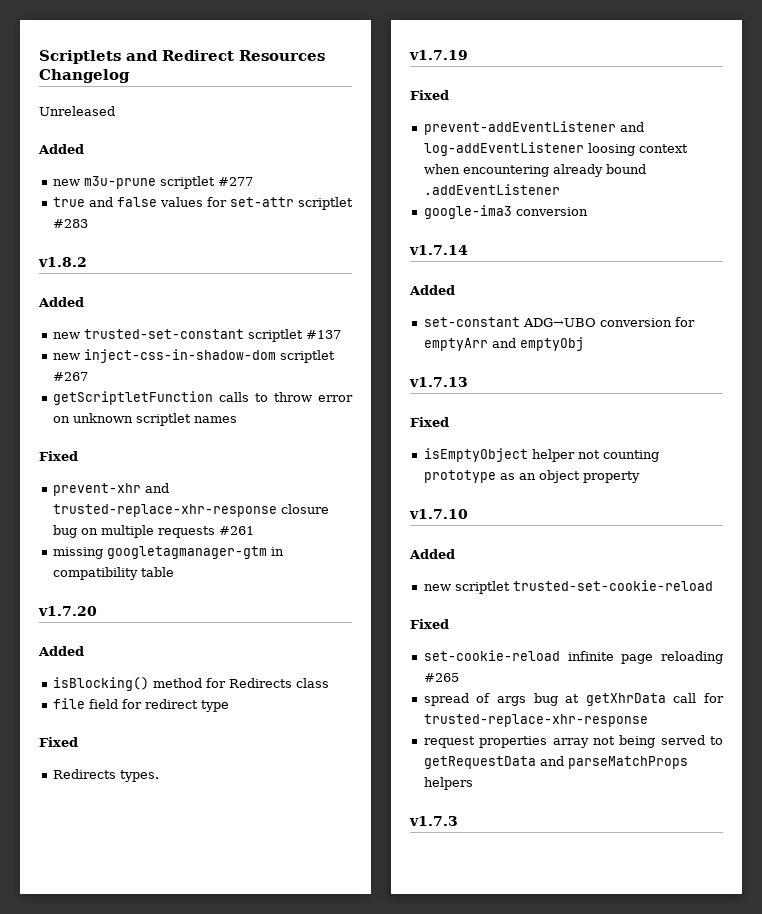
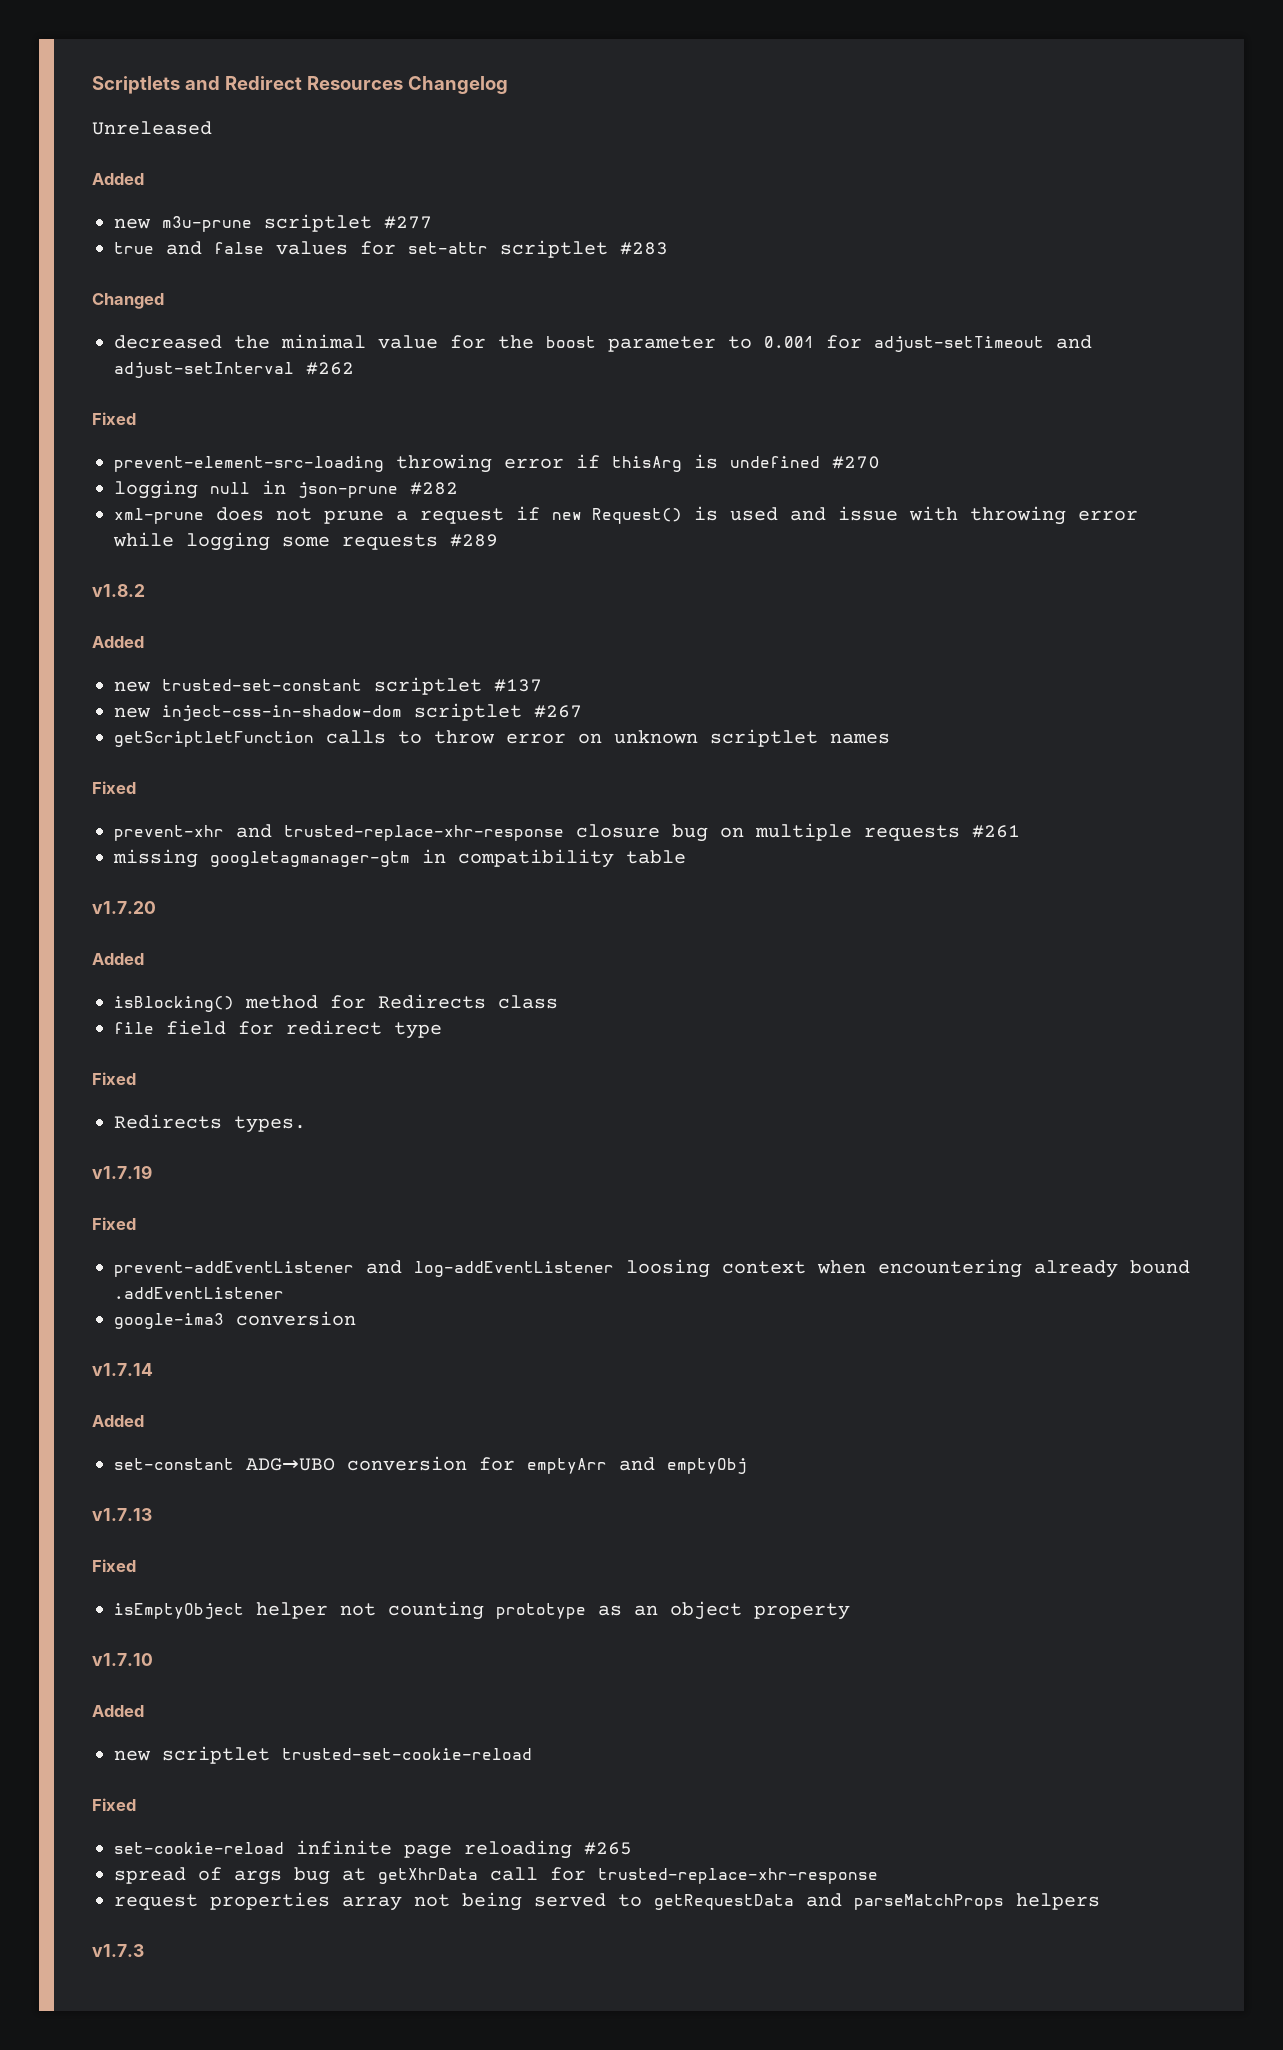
+ Changed
+ decreased the minimal value for the boost parameter to 0.001 for adjust-setTimeout and adjust-setInterval #262
+ Fixed
+ prevent-element-src-loading throwing error if thisArg is undefined #270
+ logging null in json-prune #282
+ xml-prune does not prune a request if new Request() is used and issue with throwing error while logging some requests #289

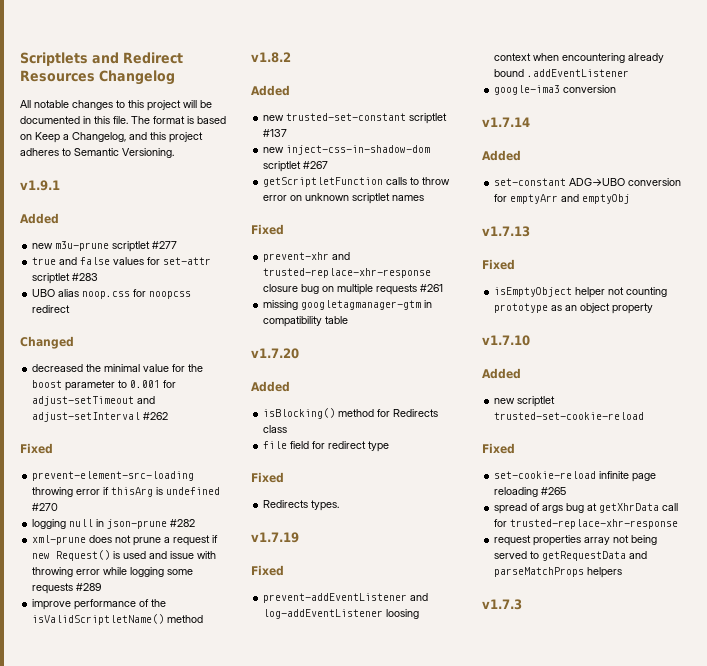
- Unreleased
+ All notable changes to this project will be documented in this file. The format is based on Keep a Changelog, and this project adheres to Semantic Versioning.
+ v1.9.1
+ UBO alias noop.css for noopcss redirect
+ improve performance of the isValidScriptletName() method

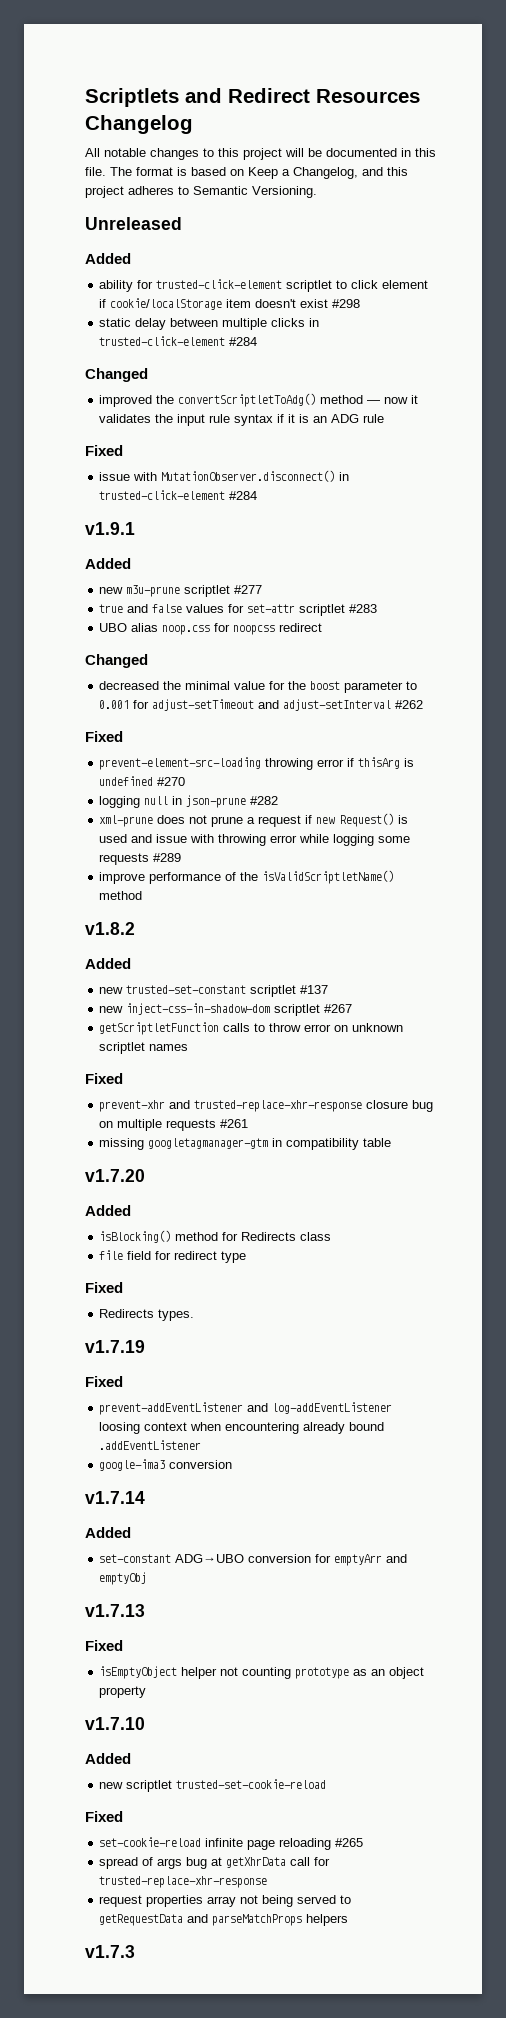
+ Unreleased
+ Added
+ ability for trusted-click-element scriptlet to click element if cookie/localStorage item doesn't exist #298
+ static delay between multiple clicks in trusted-click-element #284
+ Changed
+ improved the convertScriptletToAdg() method — now it validates the input rule syntax if it is an ADG rule
+ Fixed
+ issue with MutationObserver.disconnect() in trusted-click-element #284

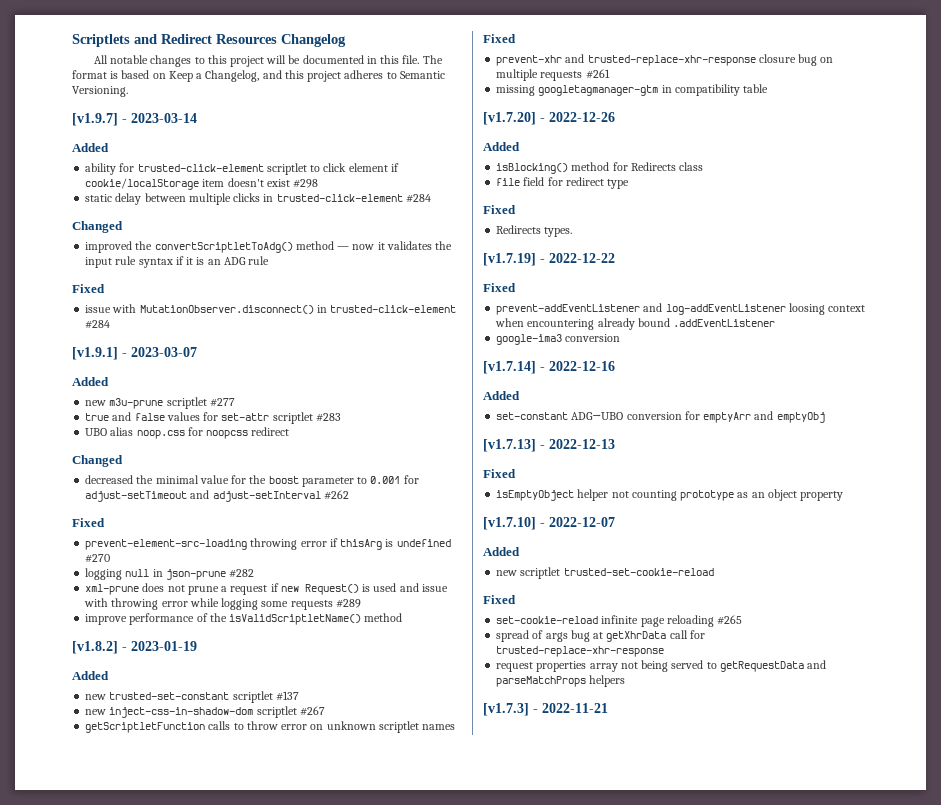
- Unreleased
+ [v1.9.7] - 2023-03-14
- v1.9.1
+ [v1.9.1] - 2023-03-07
- v1.8.2
+ [v1.8.2] - 2023-01-19
- v1.7.20
+ [v1.7.20] - 2022-12-26
- v1.7.19
+ [v1.7.19] - 2022-12-22
- v1.7.14
+ [v1.7.14] - 2022-12-16
- v1.7.13
+ [v1.7.13] - 2022-12-13
- v1.7.10
+ [v1.7.10] - 2022-12-07
- v1.7.3
+ [v1.7.3] - 2022-11-21

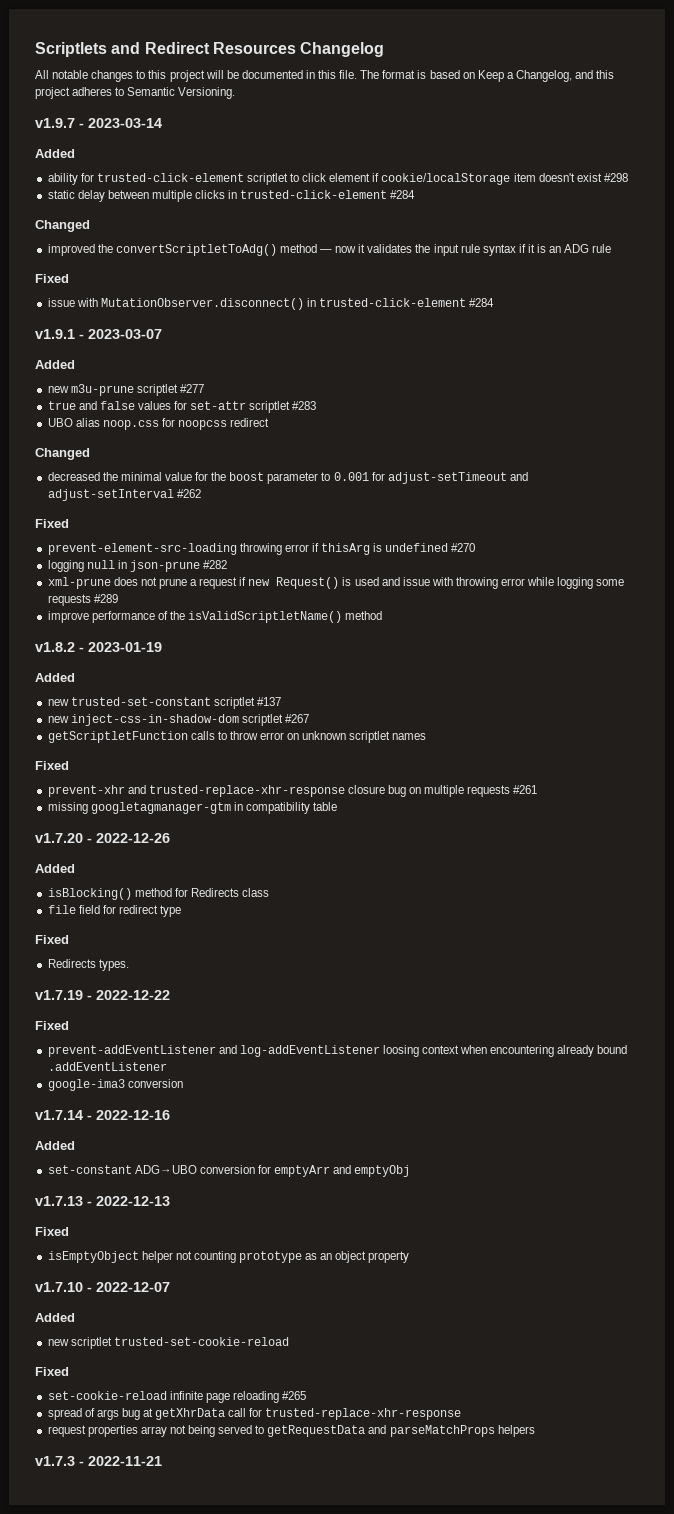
- [v1.9.7] - 2023-03-14
+ v1.9.7 - 2023-03-14
- [v1.9.1] - 2023-03-07
+ v1.9.1 - 2023-03-07
- [v1.8.2] - 2023-01-19
+ v1.8.2 - 2023-01-19
- [v1.7.20] - 2022-12-26
+ v1.7.20 - 2022-12-26
- [v1.7.19] - 2022-12-22
+ v1.7.19 - 2022-12-22
- [v1.7.14] - 2022-12-16
+ v1.7.14 - 2022-12-16
- [v1.7.13] - 2022-12-13
+ v1.7.13 - 2022-12-13
- [v1.7.10] - 2022-12-07
+ v1.7.10 - 2022-12-07
- [v1.7.3] - 2022-11-21
+ v1.7.3 - 2022-11-21

